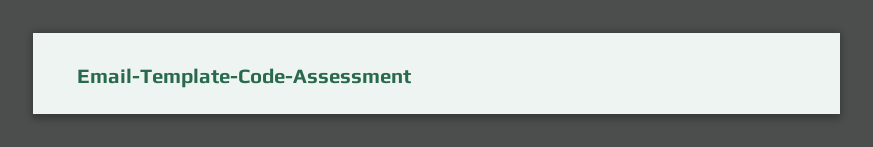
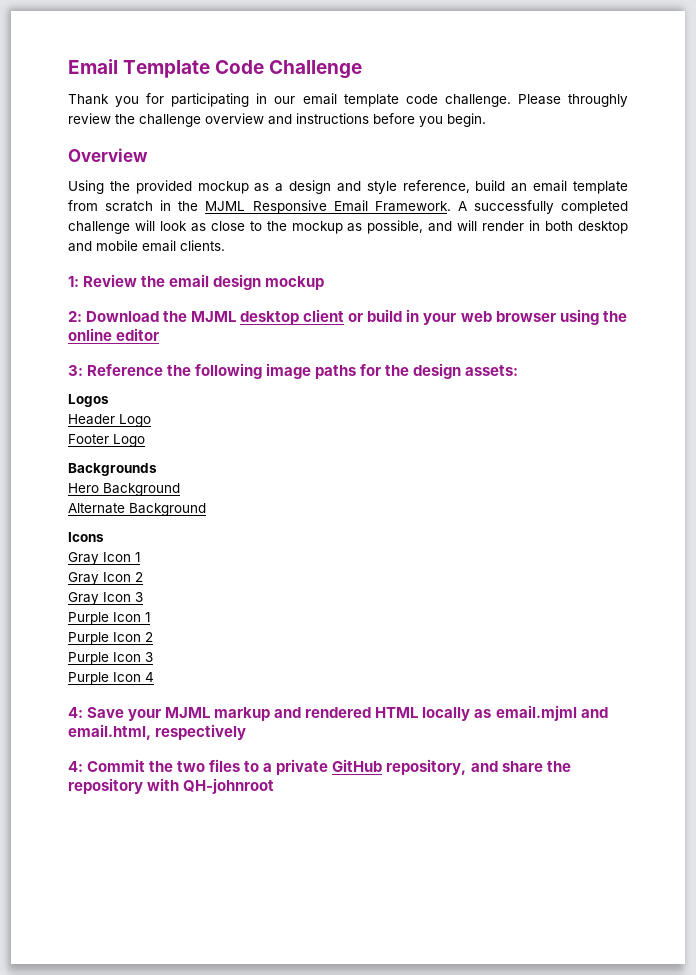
- Email-Template-Code-Assessment
+ Email Template Code Challenge
+ Thank you for participating in our email template code challenge. Please throughly review the challenge overview and instructions before you begin.
+ Overview
+ Using the provided mockup as a design and style reference, build an email template from scratch in the MJML Responsive Email Framework. A successfully completed challenge will look as close to the mockup as possible, and will render in both desktop and mobile email clients.
+ 1: Review the email design mockup
+ 2: Download the MJML desktop client or build in your web browser using the online editor
+ 3: Reference the following image paths for the design assets:
+ Logos
+ Header Logo
+ Footer Logo
+ Backgrounds
+ Hero Background
+ Alternate Background
+ Icons
+ Gray Icon 1
+ Gray Icon 2
+ Gray Icon 3
+ Purple Icon 1
+ Purple Icon 2
+ Purple Icon 3
+ Purple Icon 4
+ 4: Save your MJML markup and rendered HTML locally as email.mjml and email.html, respectively
+ 4: Commit the two files to a private GitHub repository, and share the repository with QH-johnroot

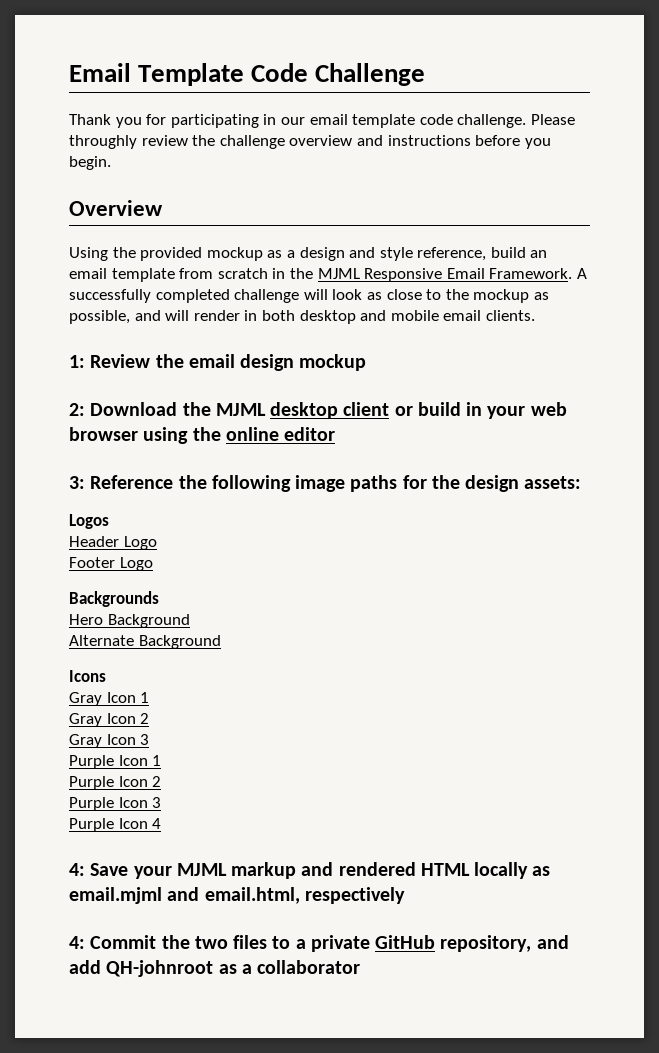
- 4: Commit the two files to a private GitHub repository, and share the repository with QH-johnroot
+ 4: Commit the two files to a private GitHub repository, and add QH-johnroot as a collaborator

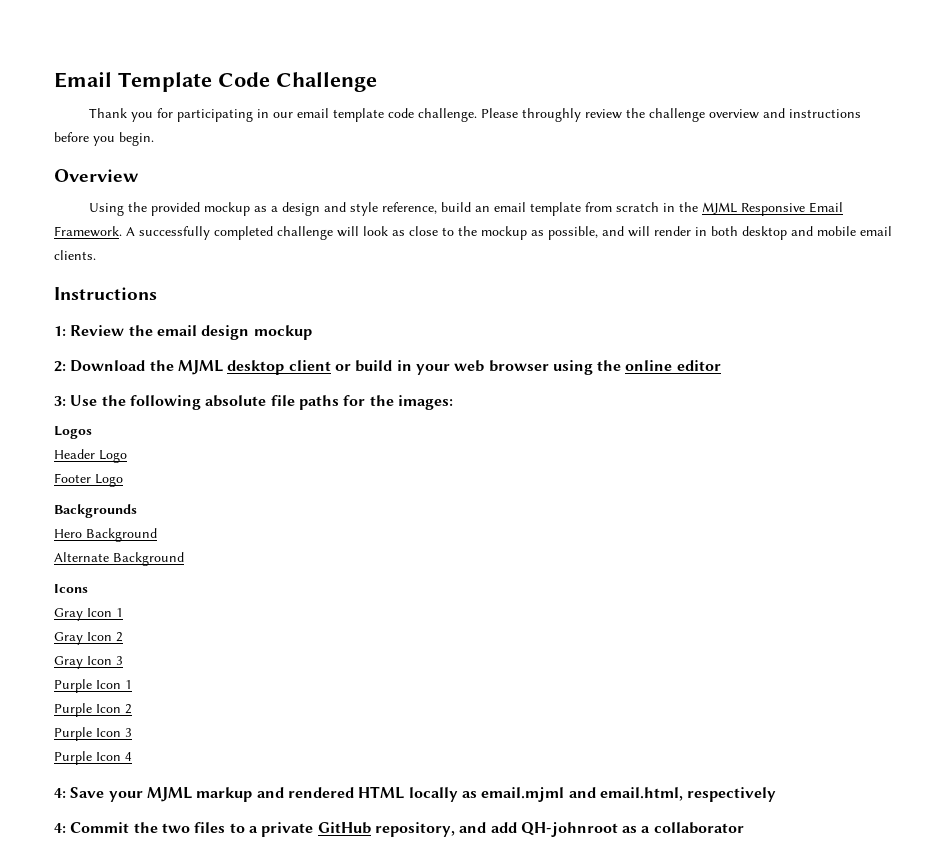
+ Instructions
- 3: Reference the following image paths for the design assets:
+ 3: Use the following absolute file paths for the images:

